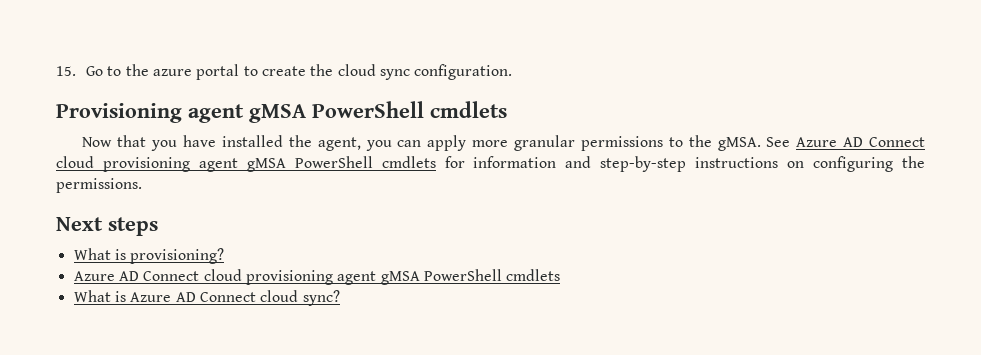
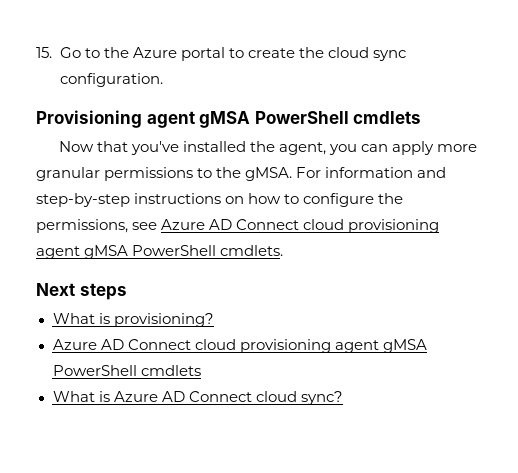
- 15. Go to the azure portal to create the cloud sync configuration.
+ 15. Go to the Azure portal to create the cloud sync configuration.
- Now that you have installed the agent, you can apply more granular permissions to the gMSA.
+ Now that you've installed the agent, you can apply more granular permissions to the gMSA.
- See Azure AD Connect cloud provisioning agent gMSA PowerShell cmdlets for information and step-by-step instructions on configuring the permissions.
+ For information and step-by-step instructions on how to configure the permissions, see Azure AD Connect cloud provisioning agent gMSA PowerShell cmdlets.

